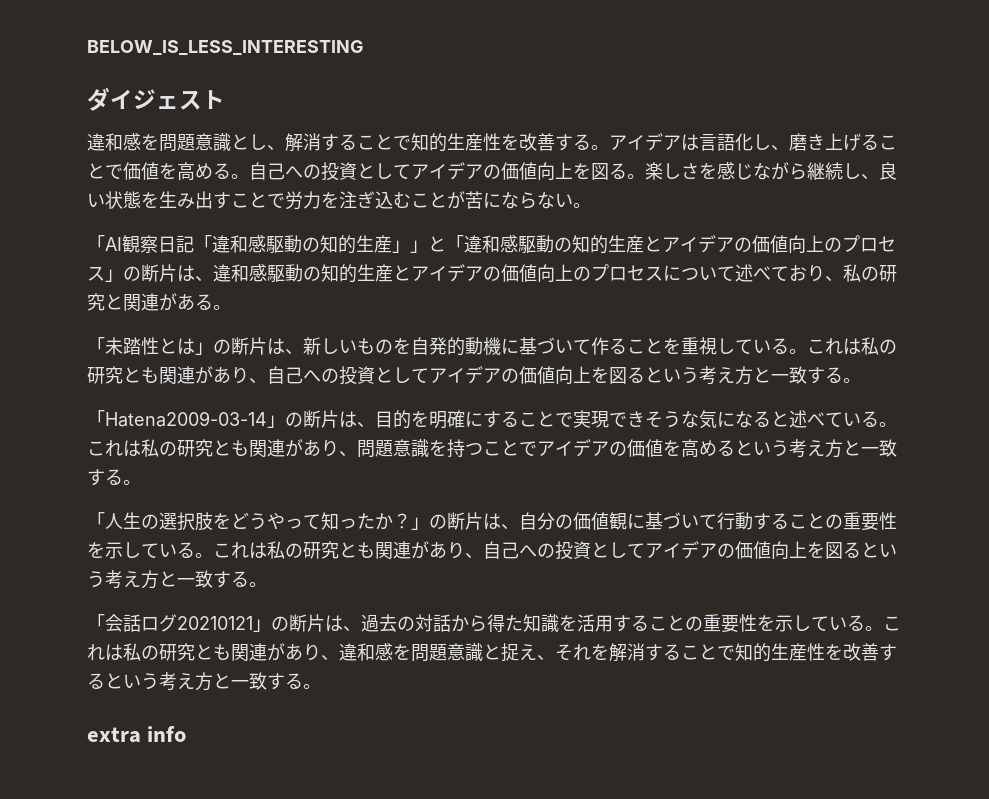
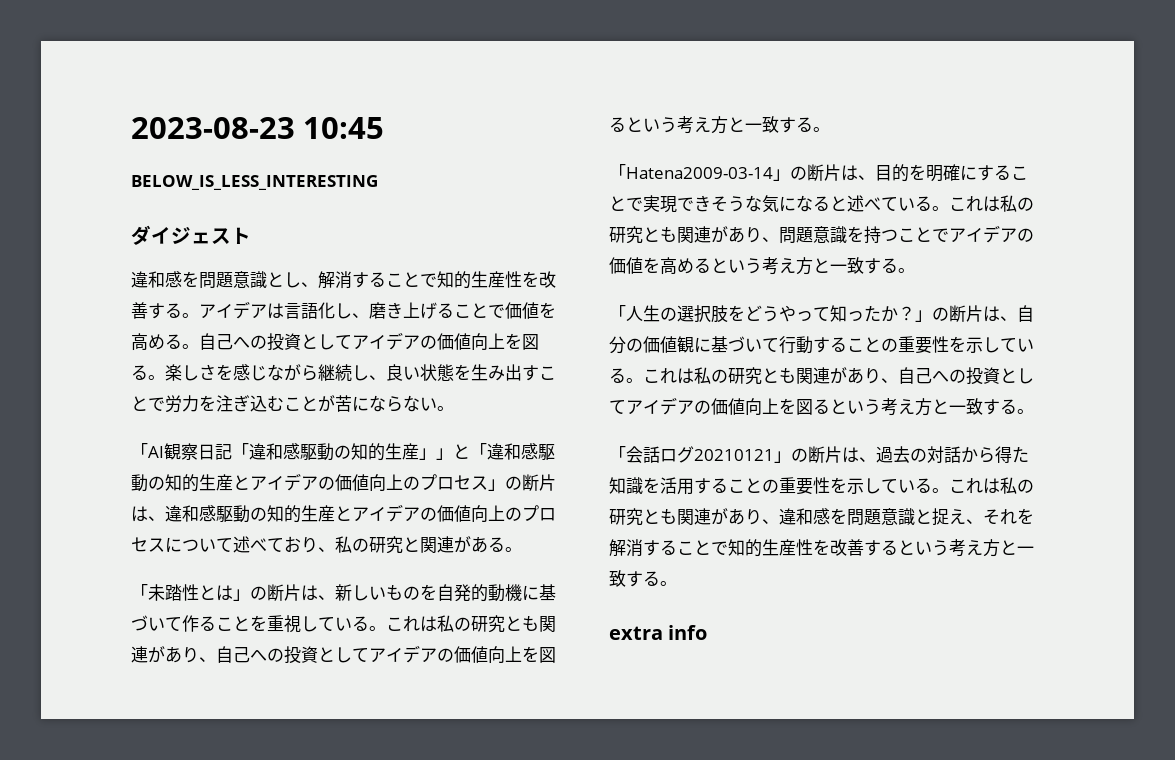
+ 2023-08-23 10:45

